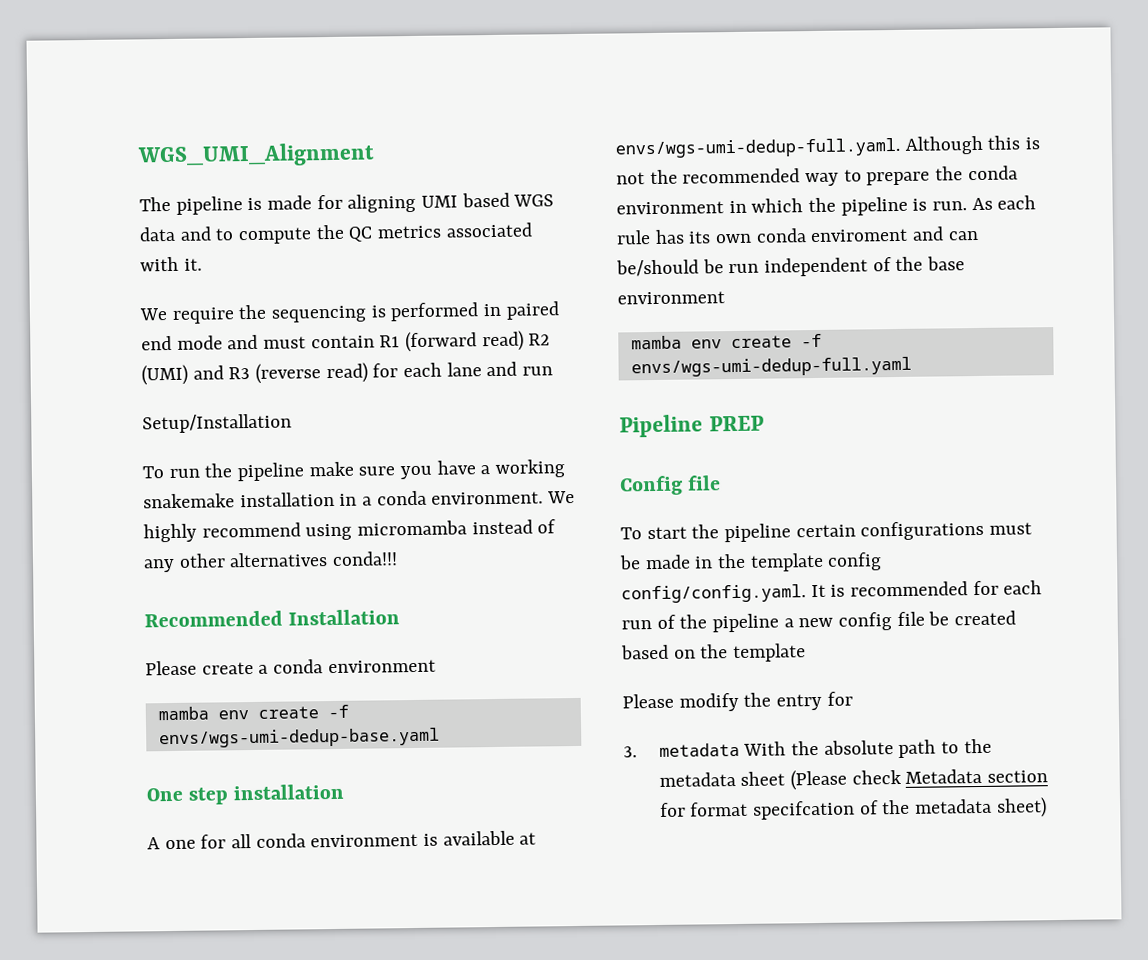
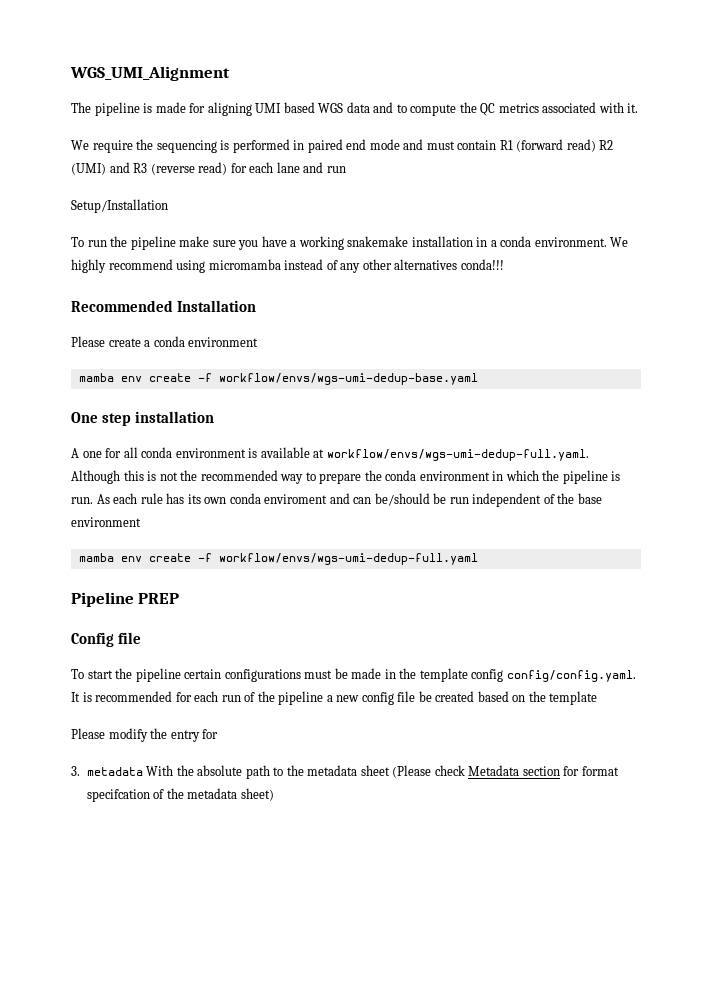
- mamba env create -f envs/wgs-umi-dedup-base.yaml
+ mamba env create -f workflow/envs/wgs-umi-dedup-base.yaml
- A one for all conda environment is available at envs/wgs-umi-dedup-full.yaml. Although this is not the recommended way to prepare the conda environment in which the pipeline is run.
+ A one for all conda environment is available at workflow/envs/wgs-umi-dedup-full.yaml. Although this is not the recommended way to prepare the conda environment in which the pipeline is run.
- mamba env create -f envs/wgs-umi-dedup-full.yaml
+ mamba env create -f workflow/envs/wgs-umi-dedup-full.yaml

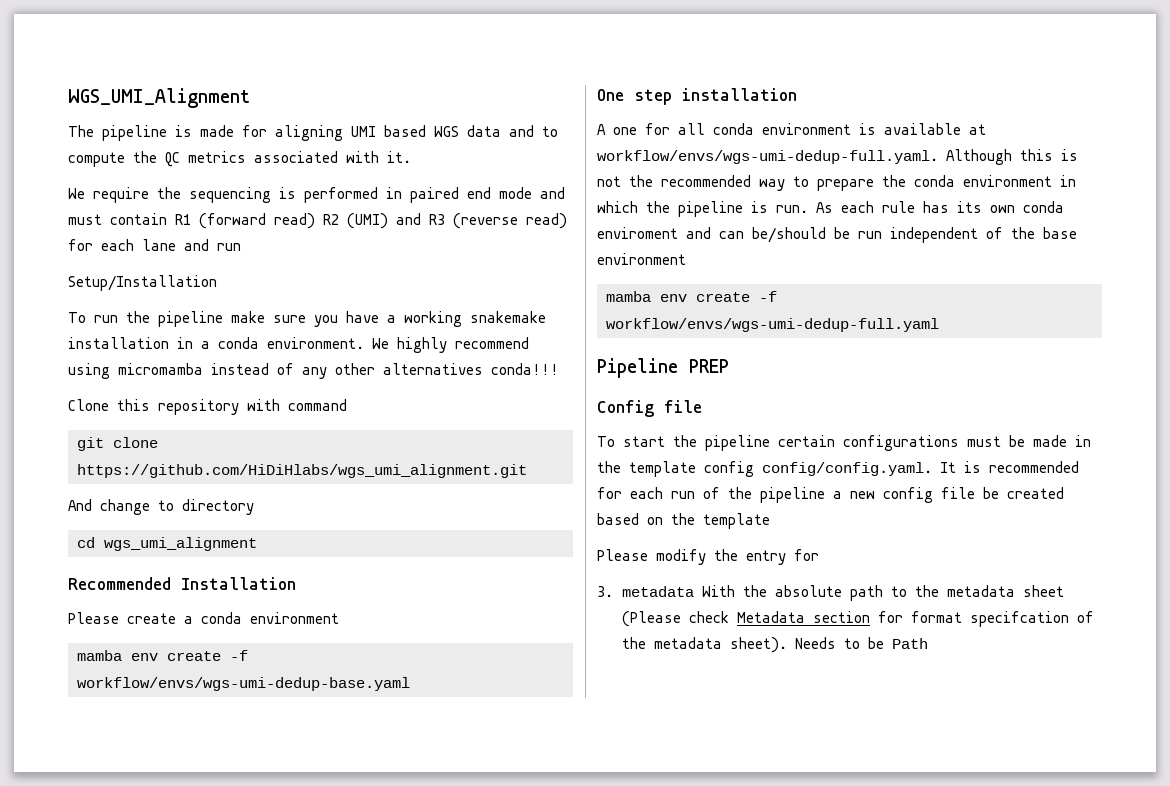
+ Clone this repository with command
+ git clone https://github.com/HiDiHlabs/wgs_umi_alignment.git
+ And change to directory
+ cd wgs_umi_alignment
- 3. metadata With the absolute path to the metadata sheet (Please check Metadata section for format specifcation of the metadata sheet)
+ 3. metadata With the absolute path to the metadata sheet (Please check Metadata section for format specifcation of the metadata sheet). Needs to be Path

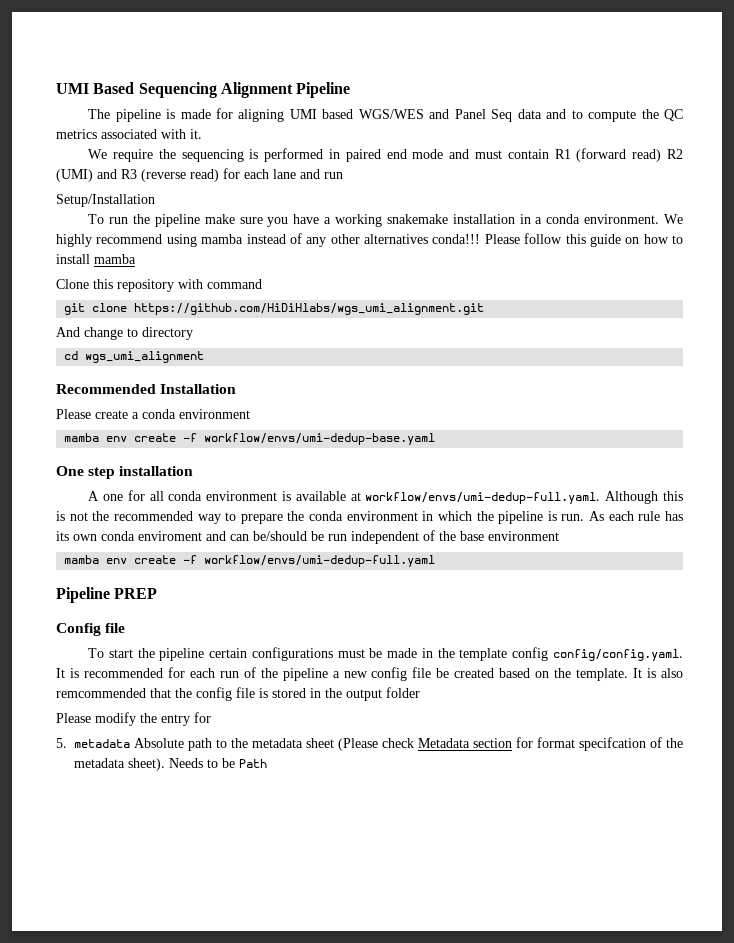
- WGS_UMI_Alignment
+ UMI Based Sequencing Alignment Pipeline
- The pipeline is made for aligning UMI based WGS data and to compute the QC metrics associated with it.
+ The pipeline is made for aligning UMI based WGS/WES and Panel Seq data and to compute the QC metrics associated with it.
- We highly recommend using micromamba instead of any other alternatives conda!!!
+ We highly recommend using mamba instead of any other alternatives conda!!! Please follow this guide on how to install mamba
- mamba env create -f workflow/envs/wgs-umi-dedup-base.yaml
+ mamba env create -f workflow/envs/umi-dedup-base.yaml
- A one for all conda environment is available at workflow/envs/wgs-umi-dedup-full.yaml. Although this is not the recommended way to prepare the conda environment in which the pipeline is run.
+ A one for all conda environment is available at workflow/envs/umi-dedup-full.yaml. Although this is not the recommended way to prepare the conda environment in which the pipeline is run.
- mamba env create -f workflow/envs/wgs-umi-dedup-full.yaml
+ mamba env create -f workflow/envs/umi-dedup-full.yaml
- To start the pipeline certain configurations must be made in the template config config/config.yaml. It is recommended for each run of the pipeline a new config file be created based on the template
+ To start the pipeline certain configurations must be made in the template config config/config.yaml. It is recommended for each run of the pipeline a new config file be created based on the template. It is also remcommended that the config file is stored in the output folder
- 3. metadata With the absolute path to the metadata sheet (Please check Metadata section for format specifcation of the metadata sheet).
+ 5. metadata Absolute path to the metadata sheet (Please check Metadata section for format specifcation of the metadata sheet).

